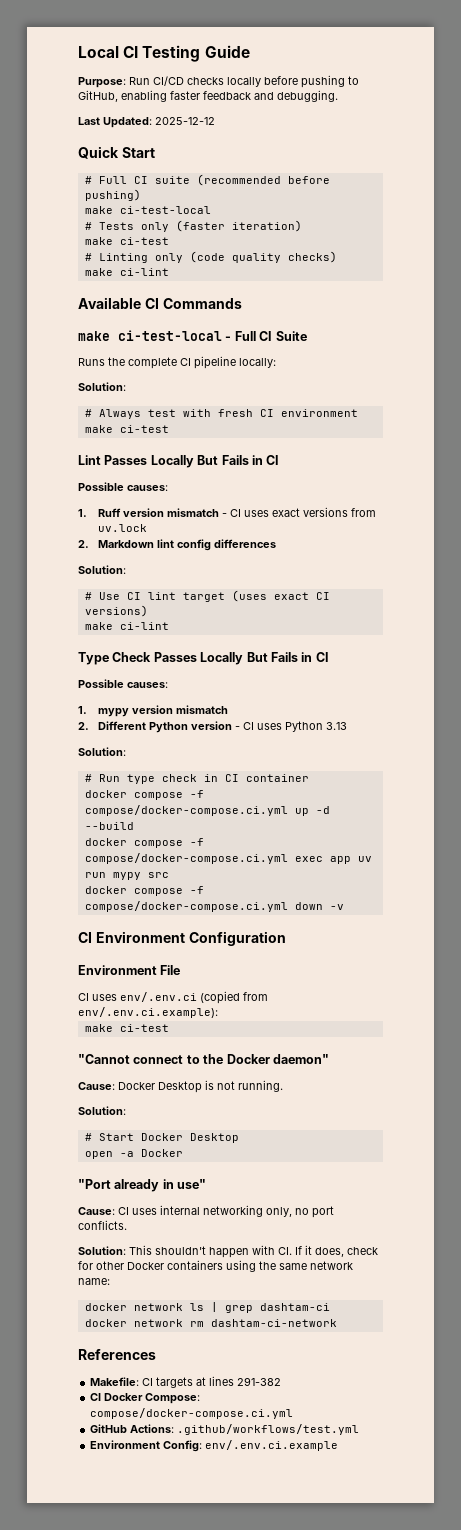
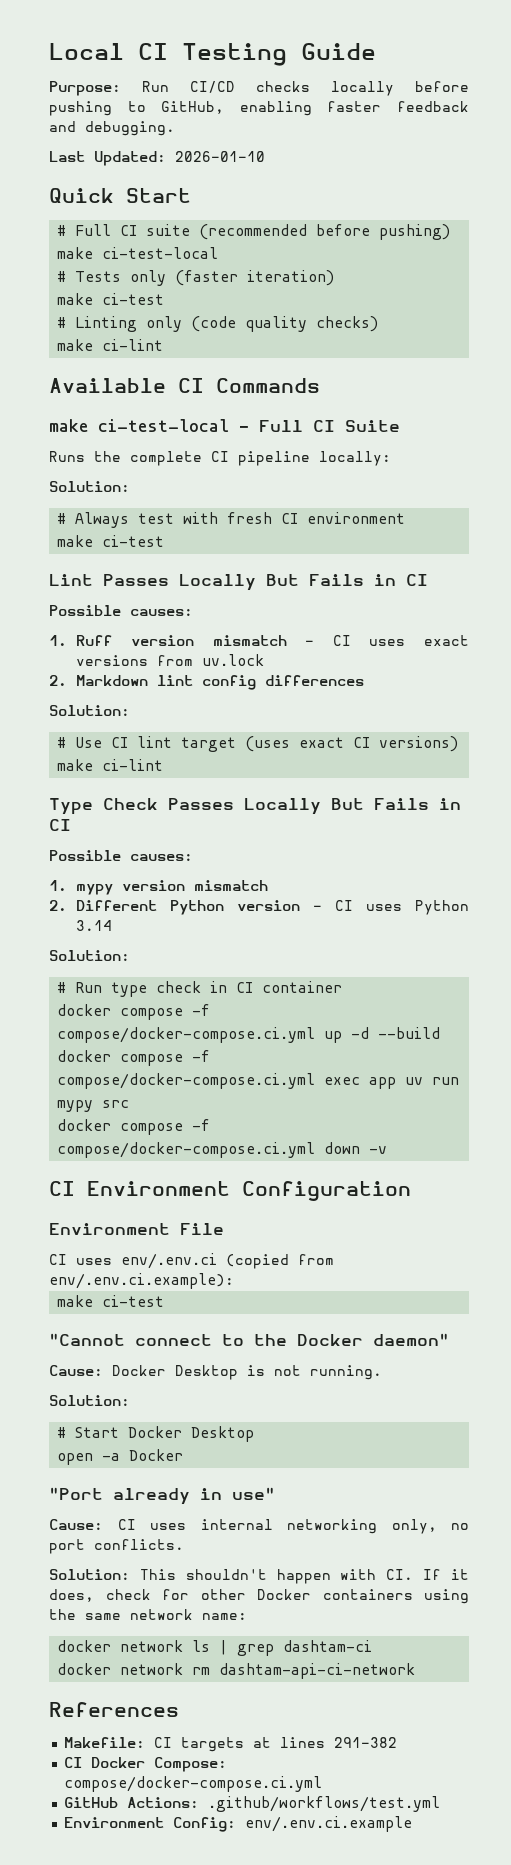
- Last Updated: 2025-12-12
+ Last Updated: 2026-01-10
- 2. Different Python version - CI uses Python 3.13
+ 2. Different Python version - CI uses Python 3.14
- docker network rm dashtam-ci-network
+ docker network rm dashtam-api-ci-network

